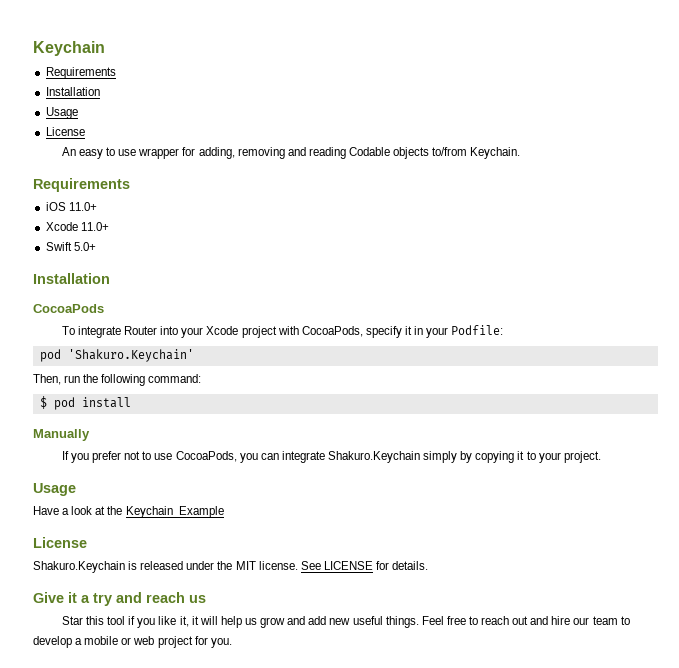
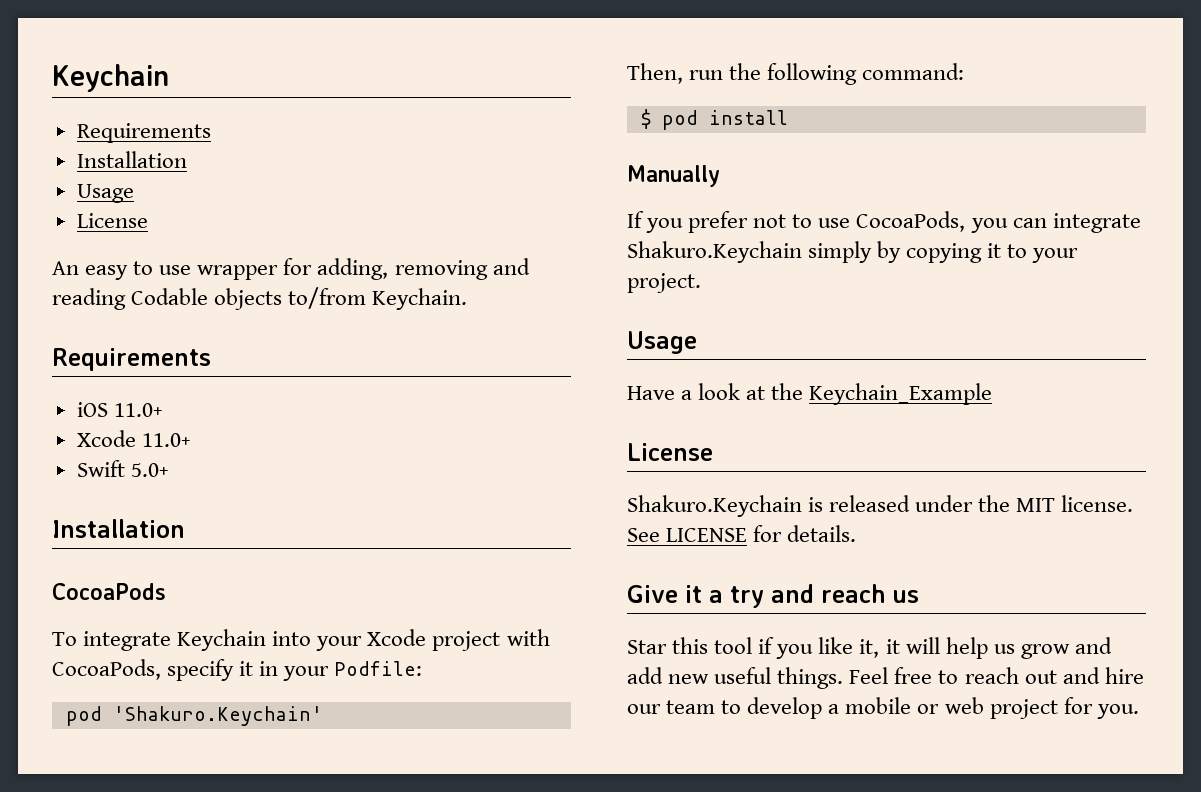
- To integrate Router into your Xcode project with CocoaPods, specify it in your Podfile:
+ To integrate Keychain into your Xcode project with CocoaPods, specify it in your Podfile:

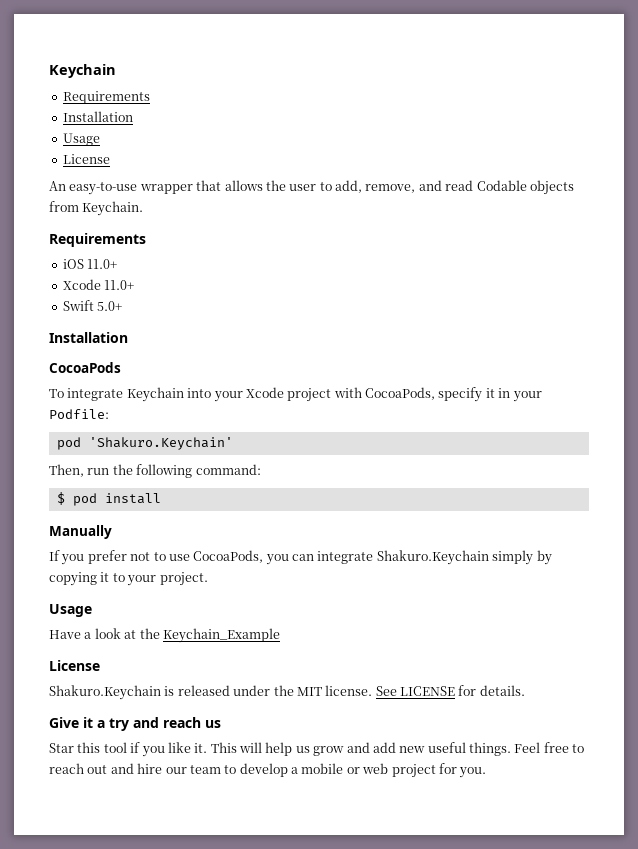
- An easy to use wrapper for adding, removing and reading Codable objects to/from Keychain.
+ An easy-to-use wrapper that allows the user to add, remove, and read Codable objects from Keychain.
- Star this tool if you like it, it will help us grow and add new useful things.
+ Star this tool if you like it. This will help us grow and add new useful things.

